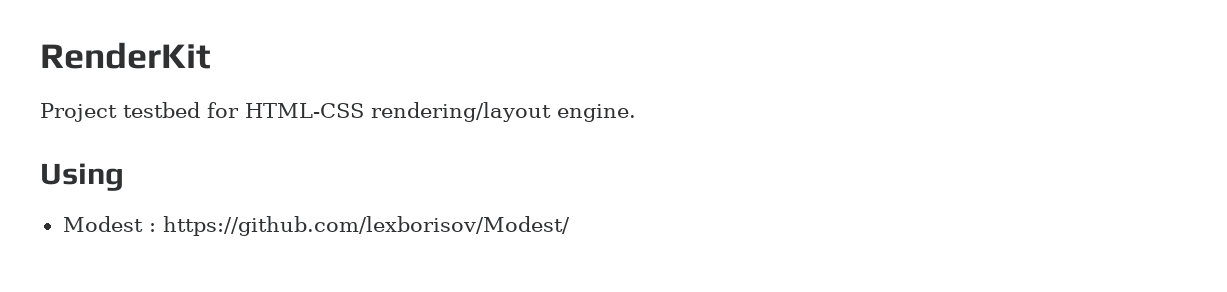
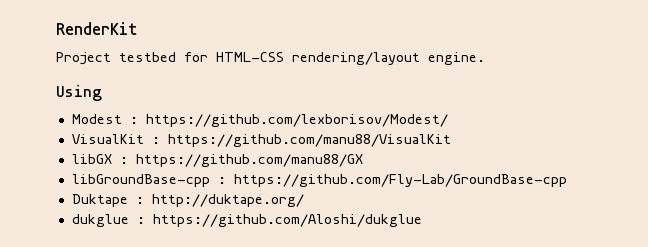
+ VisualKit : https://github.com/manu88/VisualKit
+ libGX : https://github.com/manu88/GX
+ libGroundBase-cpp : https://github.com/Fly-Lab/GroundBase-cpp
+ Duktape : http://duktape.org/
+ dukglue : https://github.com/Aloshi/dukglue

